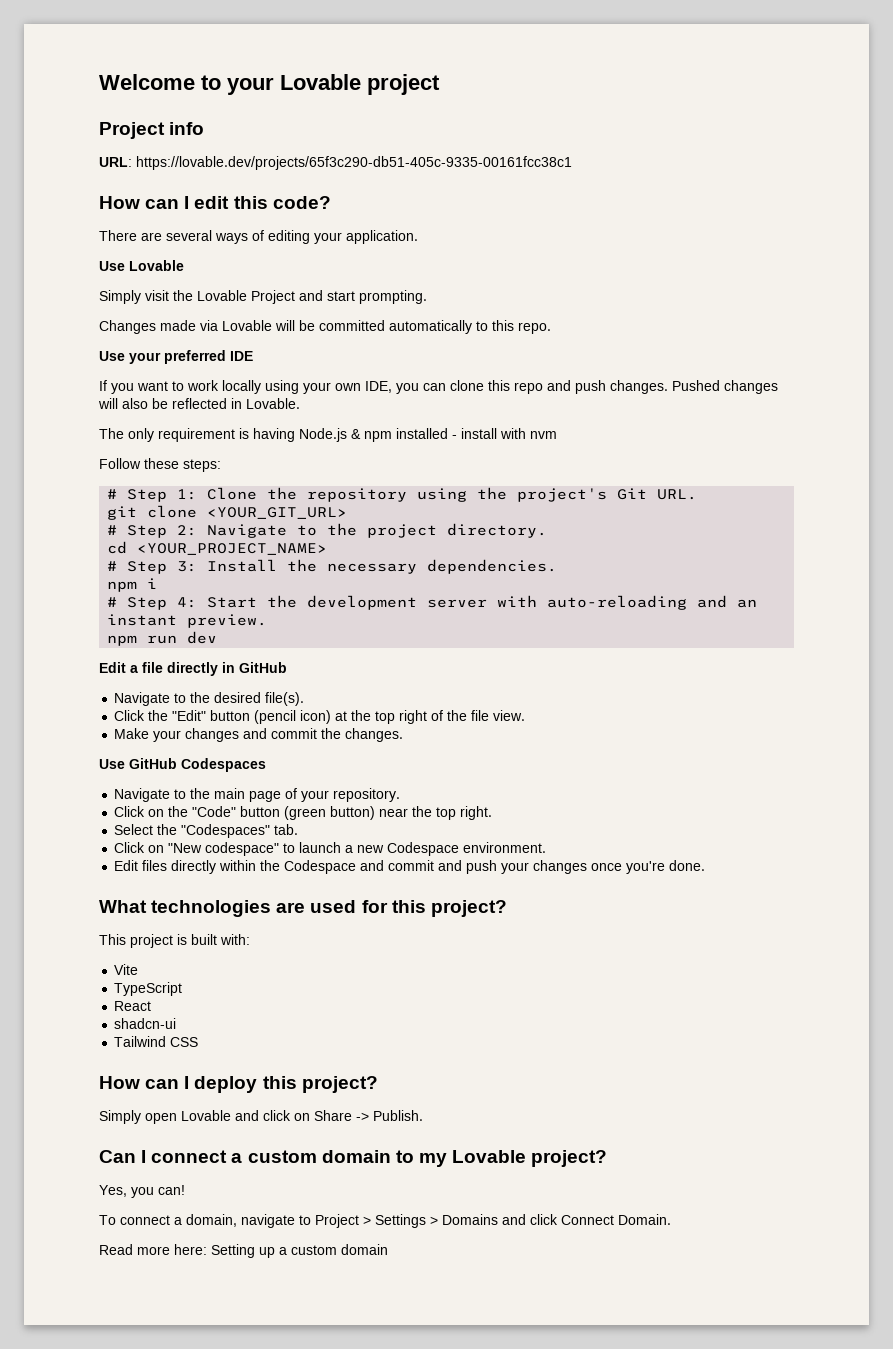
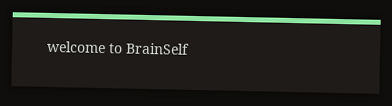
- Welcome to your Lovable project
- Project info
- URL: https://lovable.dev/projects/65f3c290-db51-405c-9335-00161fcc38c1
- How can I edit this code?
- There are several ways of editing your application.
- Use Lovable
- Simply visit the Lovable Project and start prompting.
- Changes made via Lovable will be committed automatically to this repo.
- Use your preferred IDE
- If you want to work locally using your own IDE, you can clone this repo and push changes. Pushed changes will also be reflected in Lovable.
- The only requirement is having Node.js & npm installed - install with nvm
- Follow these steps:
- # Step 1: Clone the repository using the project's Git URL.
- git clone <YOUR_GIT_URL>
- # Step 2: Navigate to the project directory.
- cd <YOUR_PROJECT_NAME>
- # Step 3: Install the necessary dependencies.
- npm i
- # Step 4: Start the development server with auto-reloading and an instant preview.
- npm run dev
- Edit a file directly in GitHub
- Navigate to the desired file(s).
- Click the "Edit" button (pencil icon) at the top right of the file view.
- Make your changes and commit the changes.
- Use GitHub Codespaces
- Navigate to the main page of your repository.
- Click on the "Code" button (green button) near the top right.
- Select the "Codespaces" tab.
- Click on "New codespace" to launch a new Codespace environment.
- Edit files directly within the Codespace and commit and push your changes once you're done.
- What technologies are used for this project?
- This project is built with:
- Vite
- TypeScript
- React
- shadcn-ui
- Tailwind CSS
- How can I deploy this project?
- Simply open Lovable and click on Share -> Publish.
- Can I connect a custom domain to my Lovable project?
- Yes, you can!
- To connect a domain, navigate to Project > Settings > Domains and click Connect Domain.
- Read more here: Setting up a custom domain
+ welcome to BrainSelf

